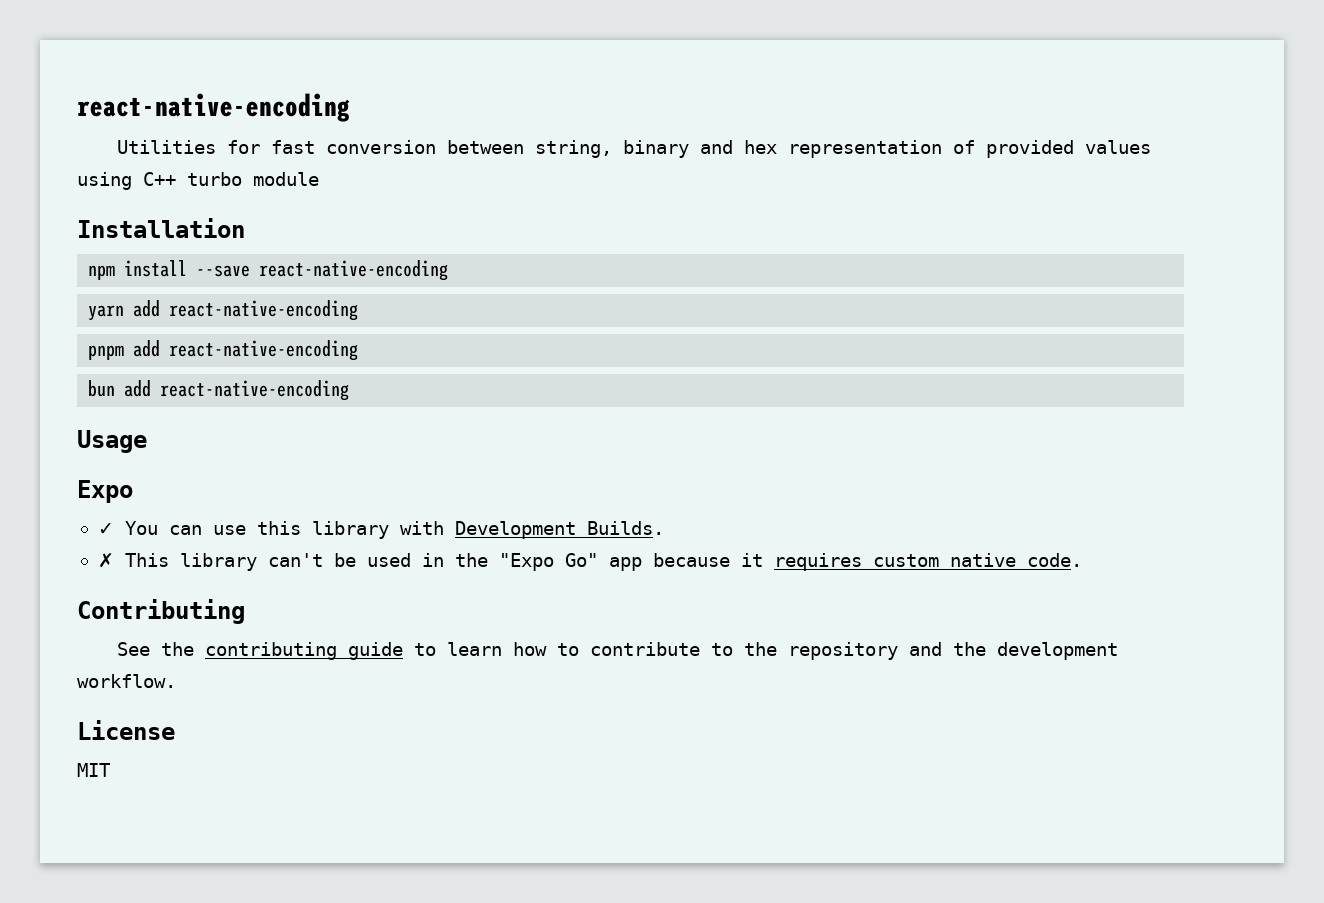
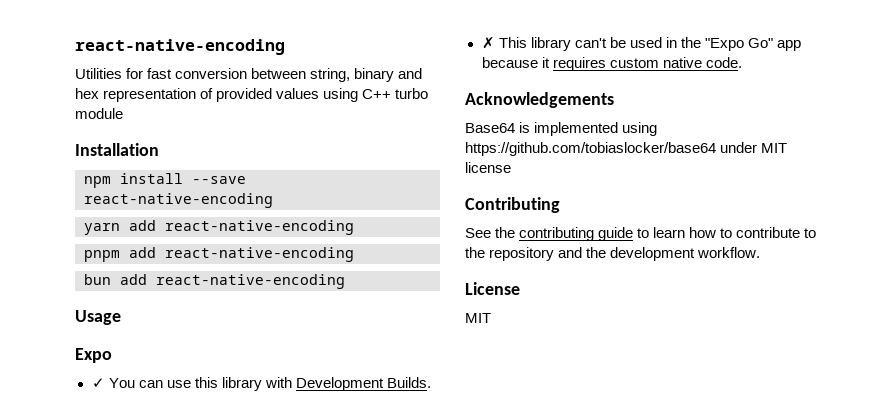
+ Acknowledgements
+ Base64 is implemented using https://github.com/tobiaslocker/base64 under MIT license

